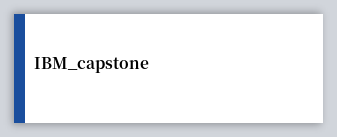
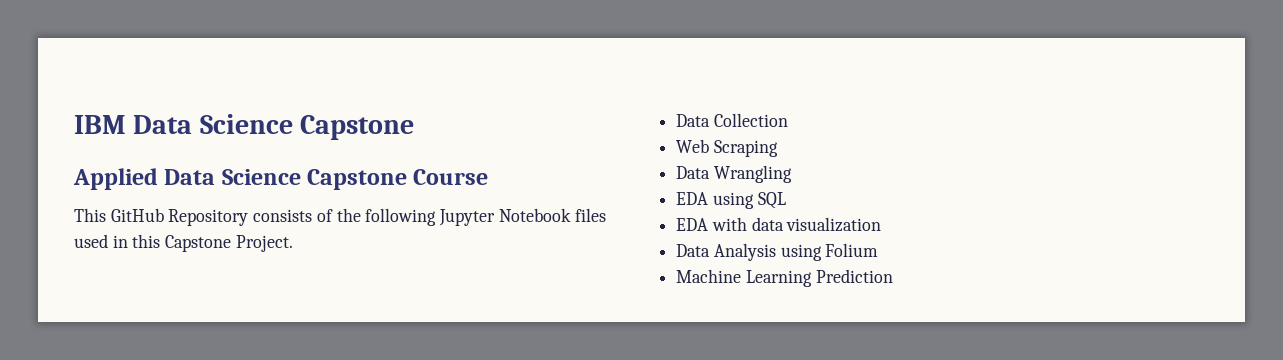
- IBM_capstone
+ IBM Data Science Capstone
+ Applied Data Science Capstone Course
+ This GitHub Repository consists of the following Jupyter Notebook files used in this Capstone Project.
+ Data Collection
+ Web Scraping
+ Data Wrangling
+ EDA using SQL
+ EDA with data visualization
+ Data Analysis using Folium
+ Machine Learning Prediction

